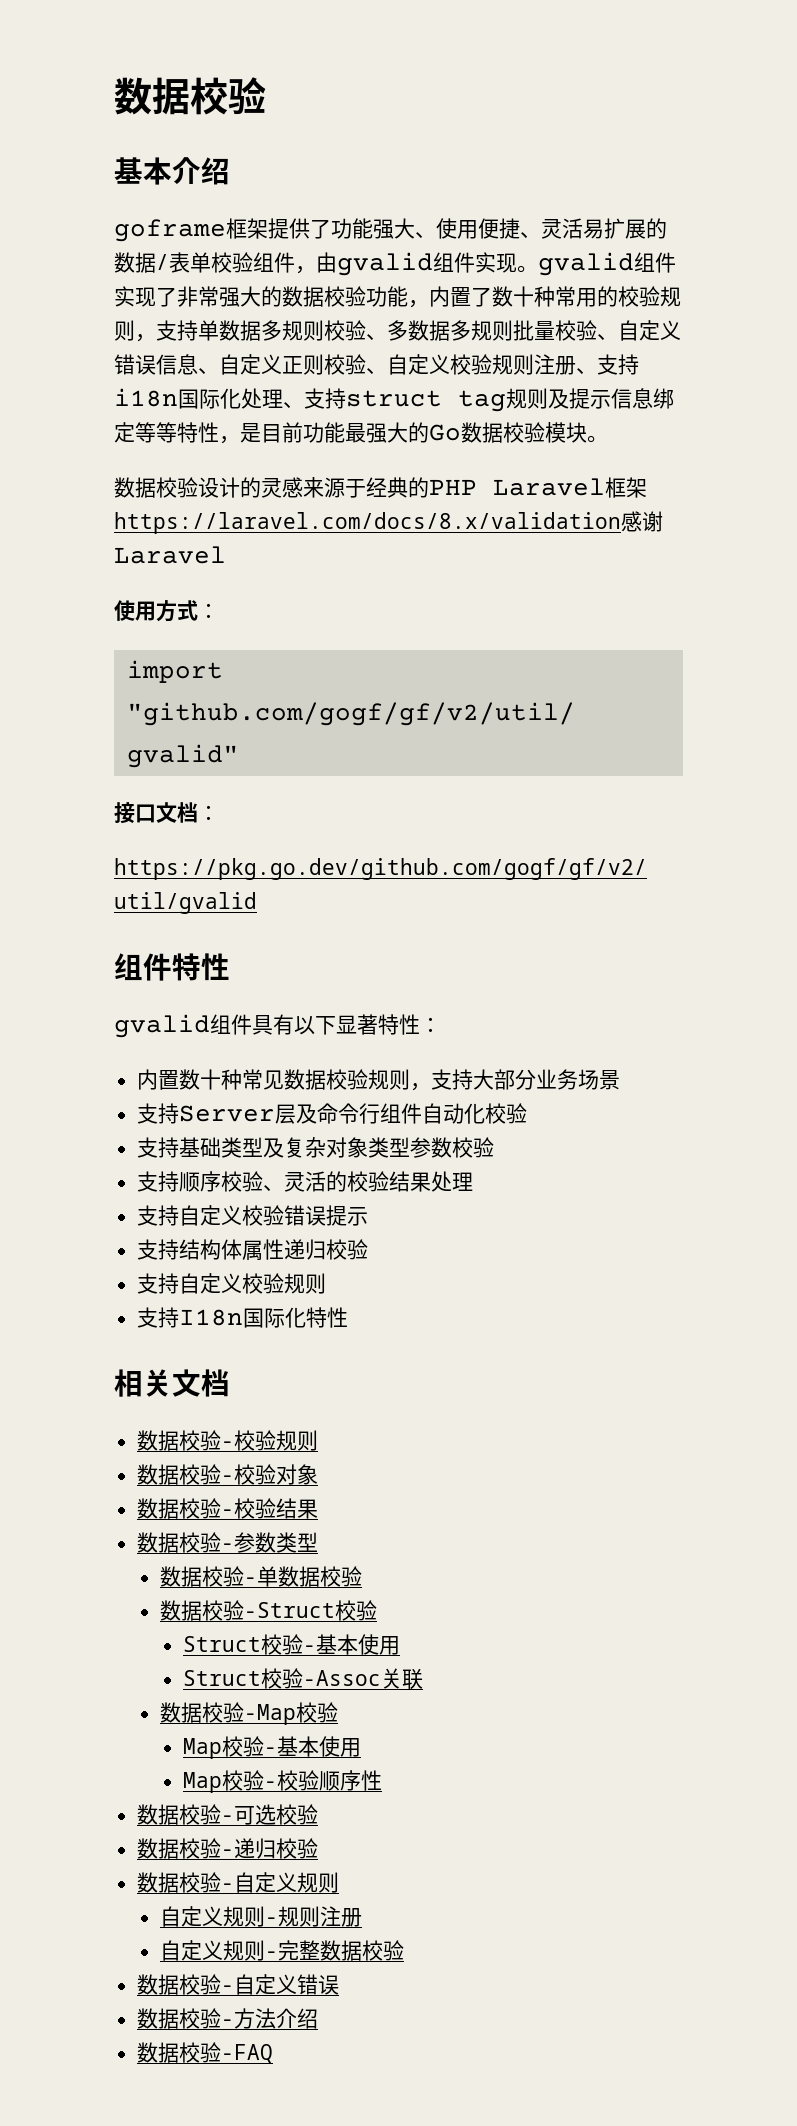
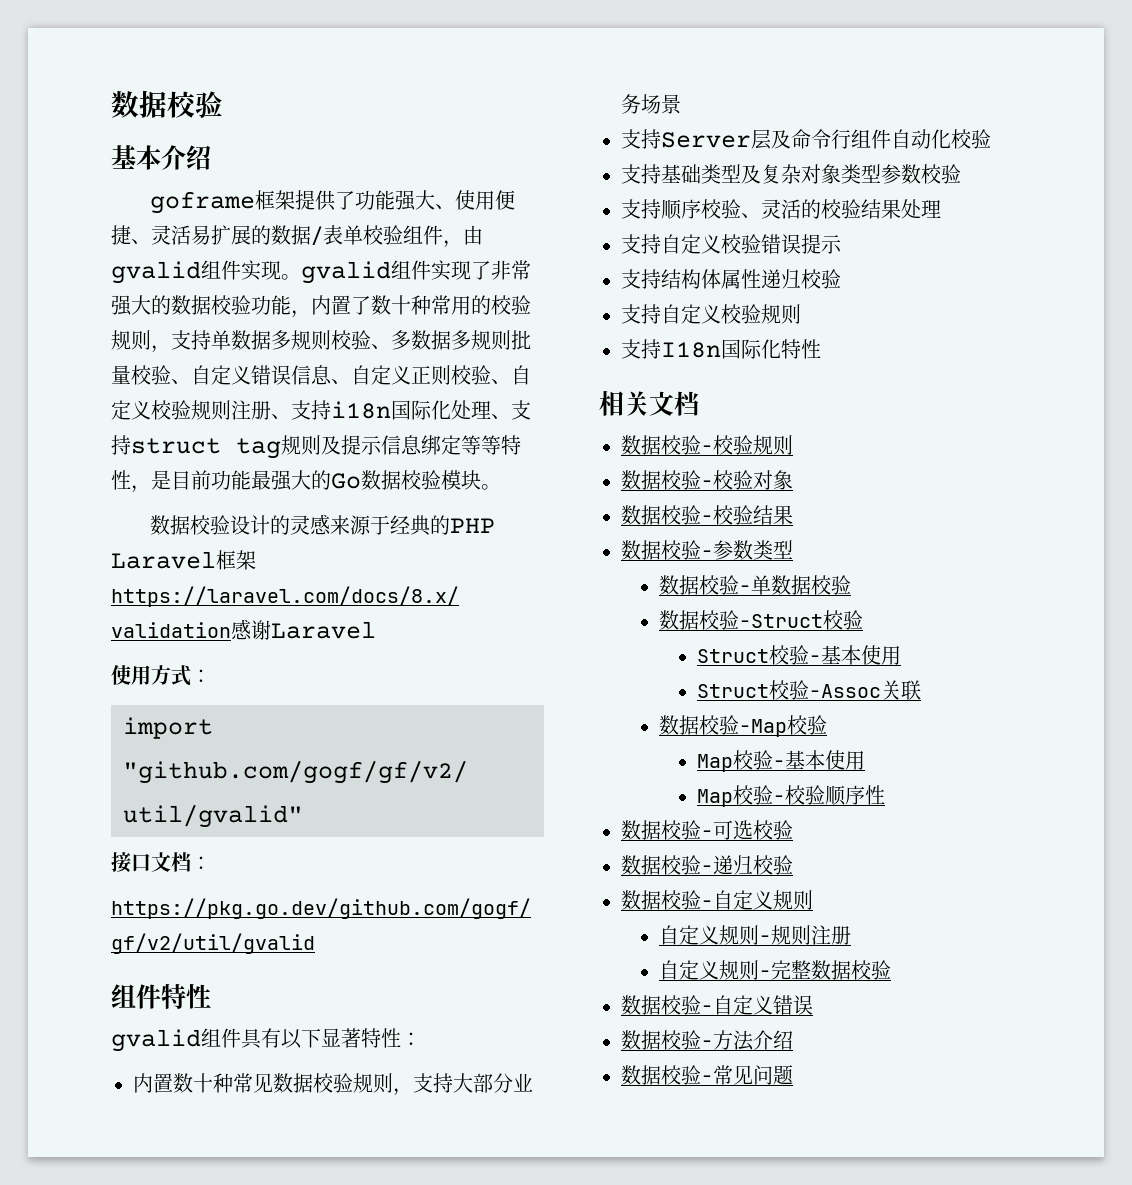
- 数据校验-FAQ
+ 数据校验-常见问题

